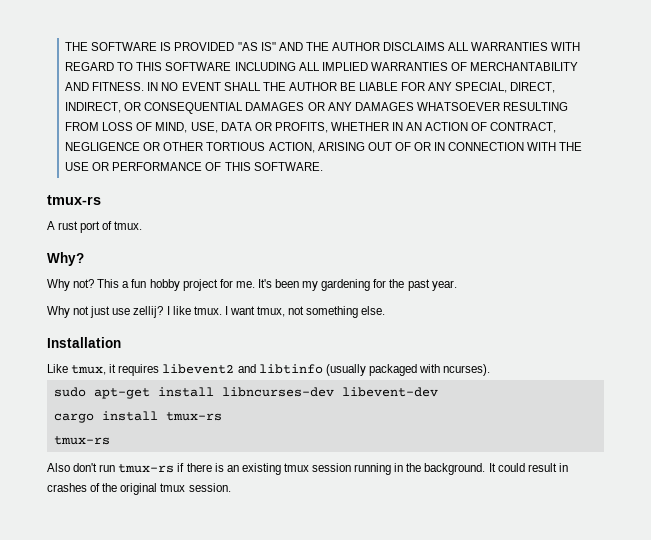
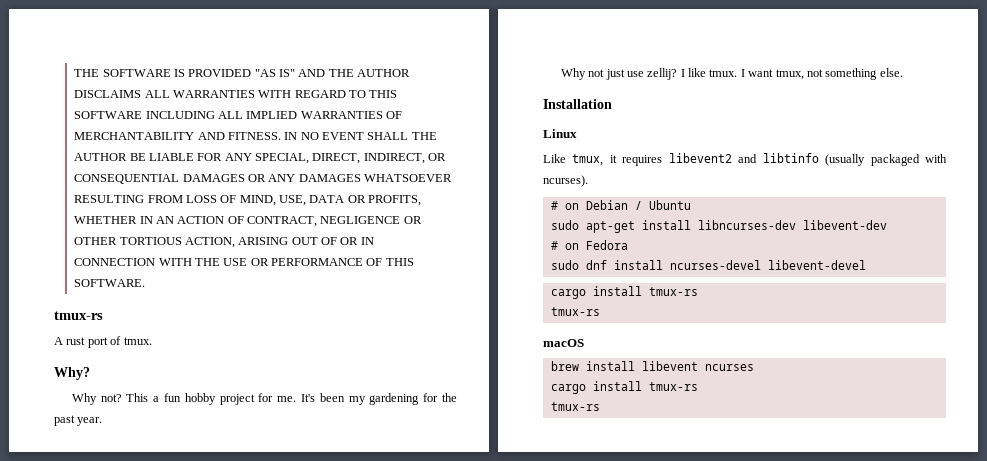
+ Linux
+ # on Debian / Ubuntu
+ # on Fedora
+ sudo dnf install ncurses-devel libevent-devel
  cargo install tmux-rs
  tmux-rs
- Also don't run tmux-rs if there is an existing tmux session running in the background. It could result in crashes of the original tmux session.
+ macOS
+ brew install libevent ncurses
+ cargo install tmux-rs
+ tmux-rs

